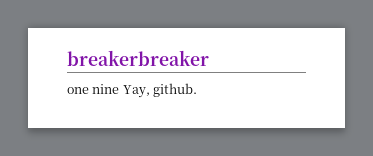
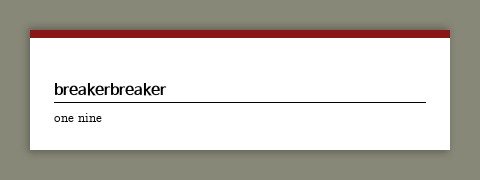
- one nine Yay, github.
+ one nine

